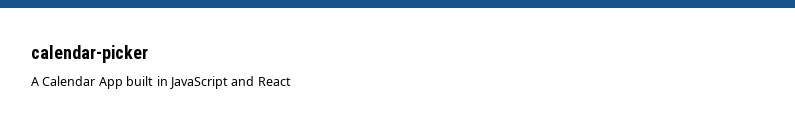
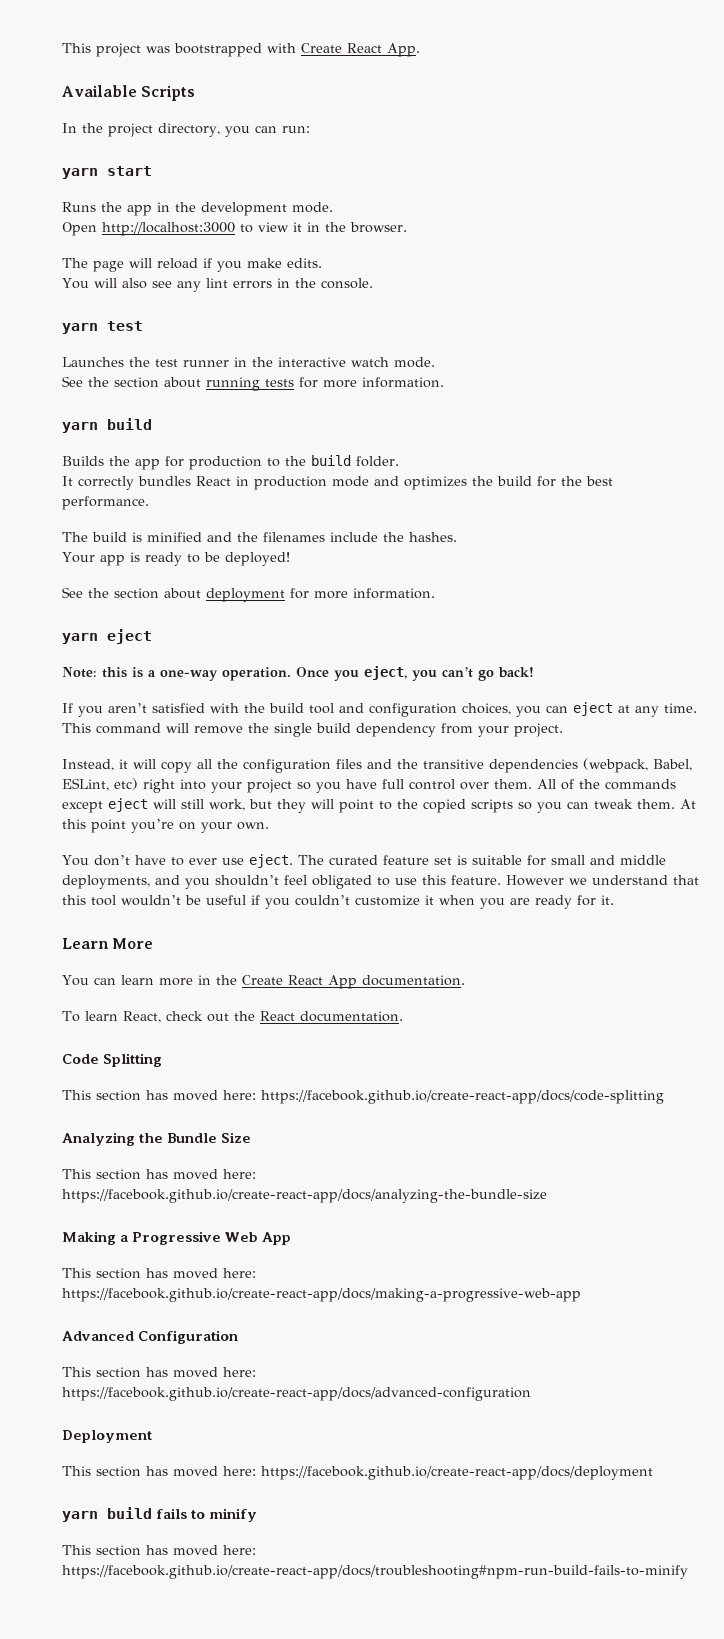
- calendar-picker
- A Calendar App built in JavaScript and React
+ This project was bootstrapped with Create React App.
+ Available Scripts
+ In the project directory, you can run:
+ yarn start
+ Runs the app in the development mode.
+ Open http://localhost:3000 to view it in the browser.
+ The page will reload if you make edits.
+ You will also see any lint errors in the console.
+ yarn test
+ Launches the test runner in the interactive watch mode.
+ See the section about running tests for more information.
+ yarn build
+ Builds the app for production to the build folder.
+ It correctly bundles React in production mode and optimizes the build for the best performance.
+ The build is minified and the filenames include the hashes.
+ Your app is ready to be deployed!
+ See the section about deployment for more information.
+ yarn eject
+ Note: this is a one-way operation. Once you eject, you can’t go back!
+ If you aren’t satisfied with the build tool and configuration choices, you can eject at any time. This command will remove the single build dependency from your project.
+ Instead, it will copy all the configuration files and the transitive dependencies (webpack, Babel, ESLint, etc) right into your project so you have full control over them. All of the commands except eject will still work, but they will point to the copied scripts so you can tweak them. At this point you’re on your own.
+ You don’t have to ever use eject. The curated feature set is suitable for small and middle deployments, and you shouldn’t feel obligated to use this feature. However we understand that this tool wouldn’t be useful if you couldn’t customize it when you are ready for it.
+ Learn More
+ You can learn more in the Create React App documentation.
+ To learn React, check out the React documentation.
+ Code Splitting
+ This section has moved here: https://facebook.github.io/create-react-app/docs/code-splitting
+ Analyzing the Bundle Size
+ This section has moved here: https://facebook.github.io/create-react-app/docs/analyzing-the-bundle-size
+ Making a Progressive Web App
+ This section has moved here: https://facebook.github.io/create-react-app/docs/making-a-progressive-web-app
+ Advanced Configuration
+ This section has moved here: https://facebook.github.io/create-react-app/docs/advanced-configuration
+ Deployment
+ This section has moved here: https://facebook.github.io/create-react-app/docs/deployment
+ yarn build fails to minify
+ This section has moved here: https://facebook.github.io/create-react-app/docs/troubleshooting#npm-run-build-fails-to-minify

